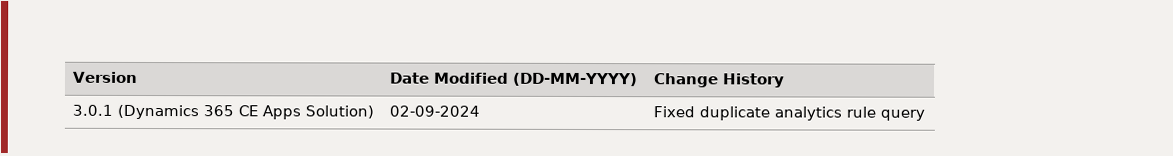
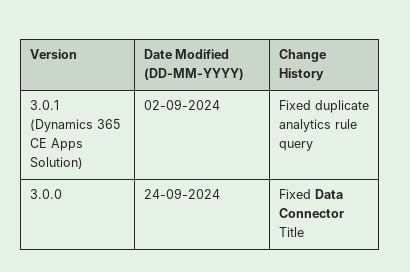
+ 3.0.0 | 24-09-2024 | Fixed Data Connector Title

